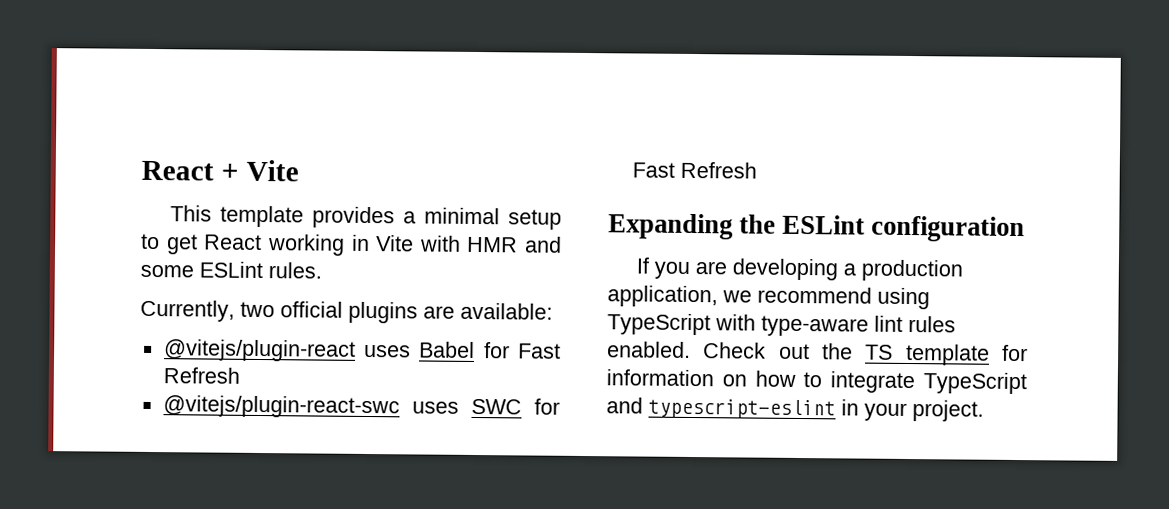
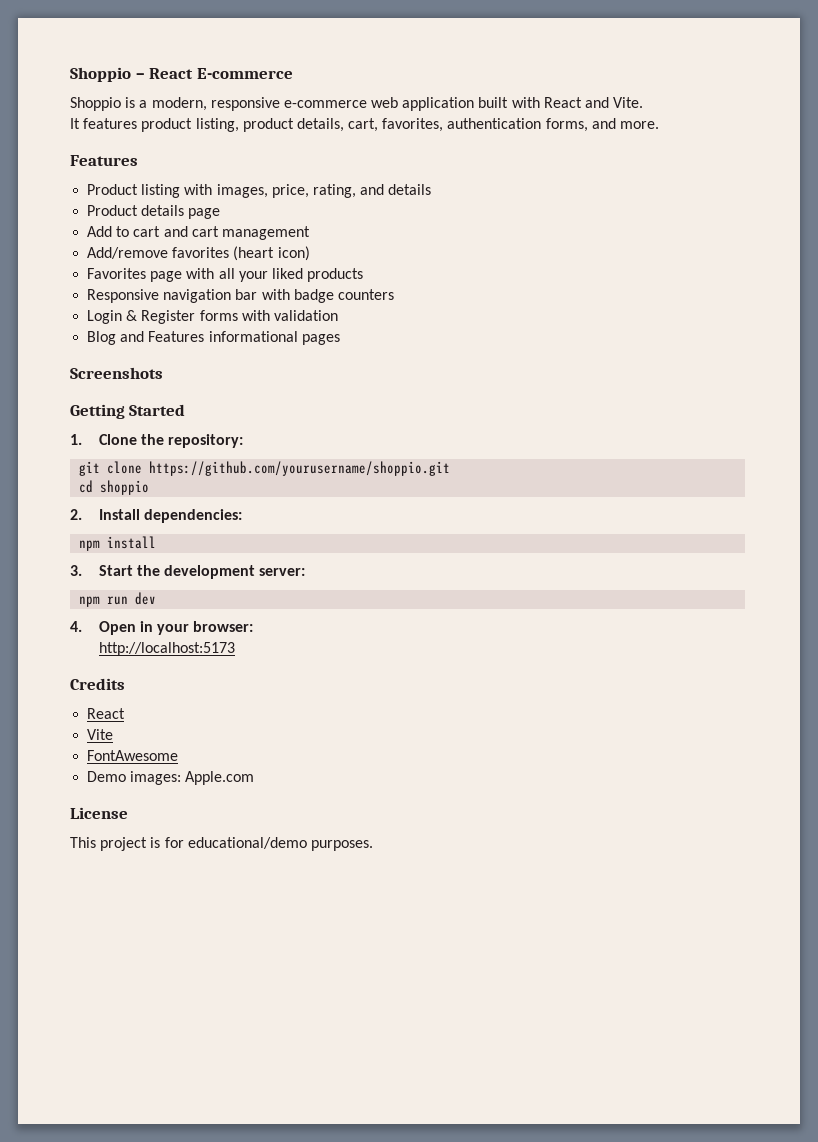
- React + Vite
- This template provides a minimal setup to get React working in Vite with HMR and some ESLint rules.
- Currently, two official plugins are available:
- @vitejs/plugin-react uses Babel for Fast Refresh
- @vitejs/plugin-react-swc uses SWC for Fast Refresh
- Expanding the ESLint configuration
- If you are developing a production application, we recommend using TypeScript with type-aware lint rules enabled. Check out the TS template for information on how to integrate TypeScript and typescript-eslint in your project.
+ Shoppio – React E-commerce
+ Shoppio is a modern, responsive e-commerce web application built with React and Vite.
+ It features product listing, product details, cart, favorites, authentication forms, and more.
+ Features
+ Product listing with images, price, rating, and details
+ Product details page
+ Add to cart and cart management
+ Add/remove favorites (heart icon)
+ Favorites page with all your liked products
+ Responsive navigation bar with badge counters
+ Login & Register forms with validation
+ Blog and Features informational pages
+ Screenshots
+ Getting Started
+ 1. Clone the repository:
+ git clone https://github.com/yourusername/shoppio.git
+ cd shoppio
+ 2. Install dependencies:
+ npm install
+ 3. Start the development server:
+ npm run dev
+ 4. Open in your browser:
+ http://localhost:5173
+ Credits
+ React
+ Vite
+ FontAwesome
+ Demo images: Apple.com
+ License
+ This project is for educational/demo purposes.

